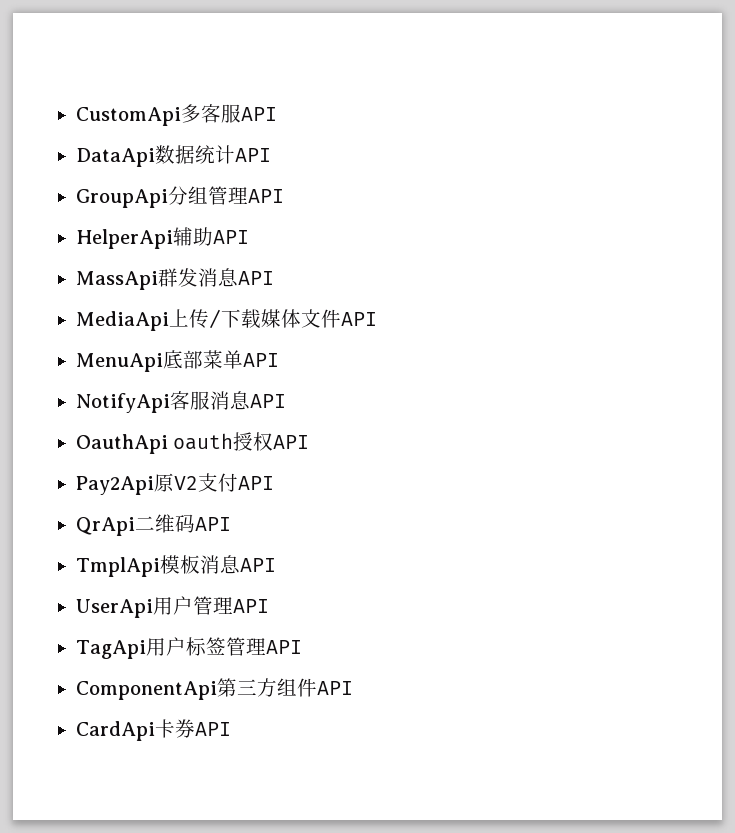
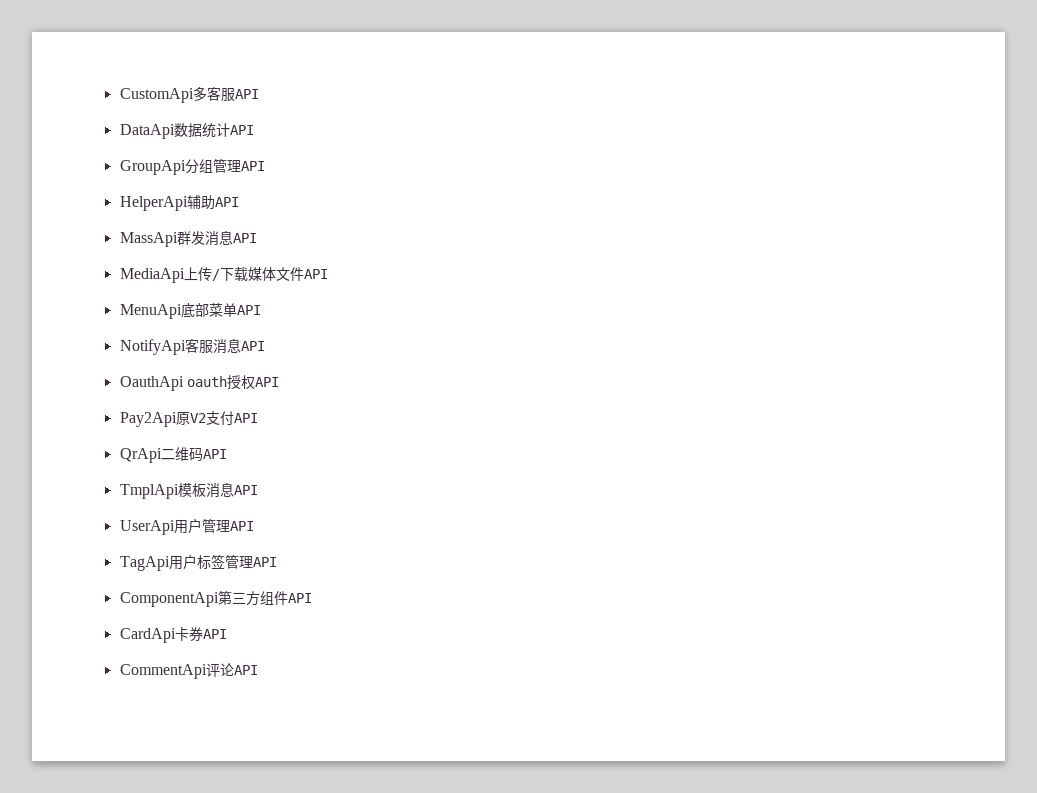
+ CommentApi评论API

